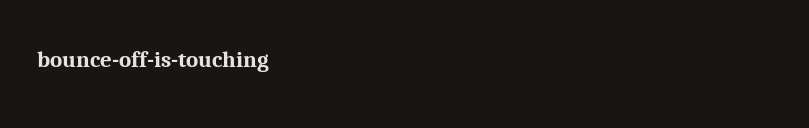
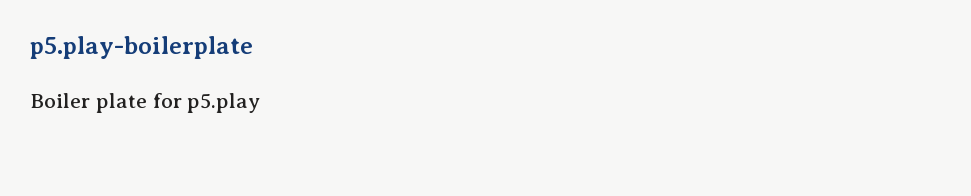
- bounce-off-is-touching
+ p5.play-boilerplate
+ Boiler plate for p5.play

